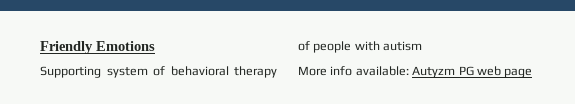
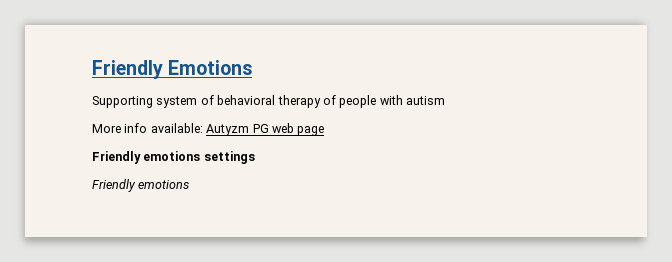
+ Friendly emotions settings
+ Friendly emotions

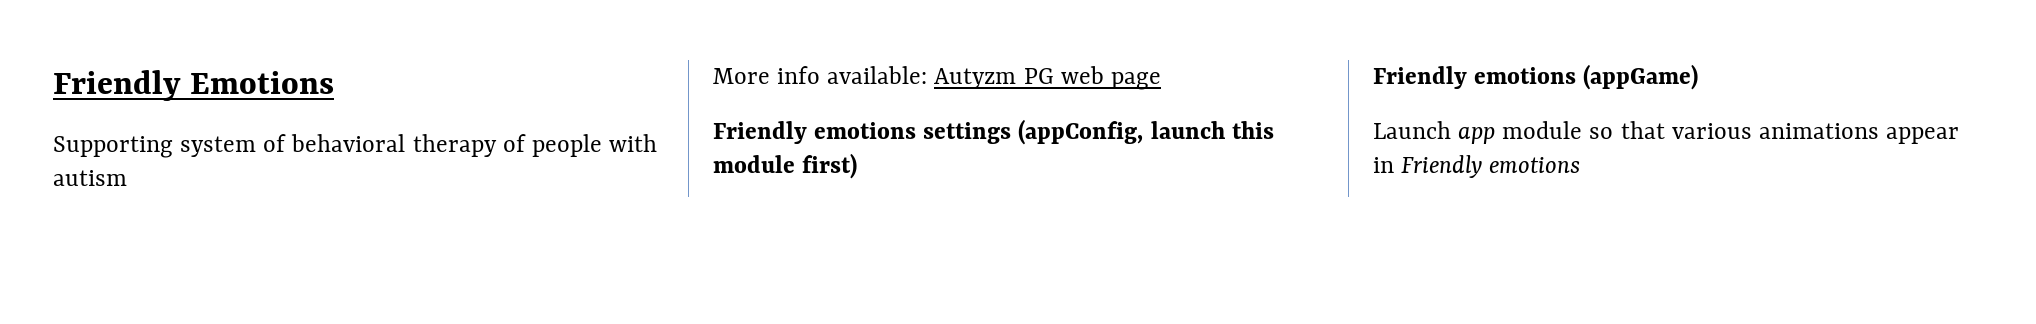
- Friendly emotions settings
- Friendly emotions
+ Friendly emotions settings (appConfig, launch this module first)
+ Friendly emotions (appGame)
+ Launch app module so that various animations appear in Friendly emotions

